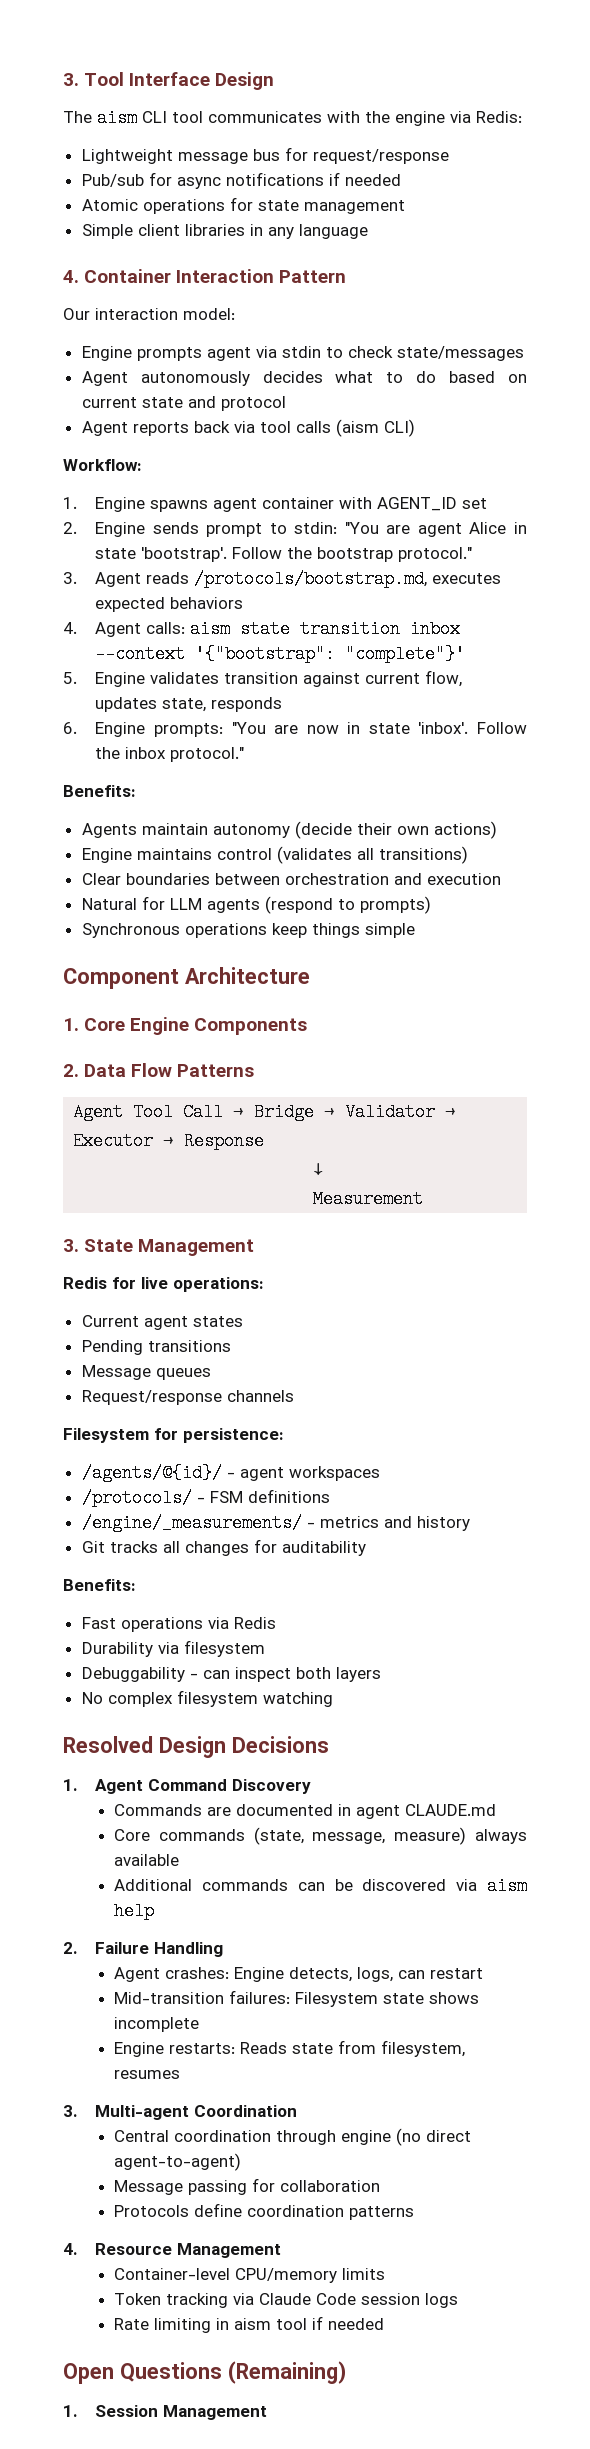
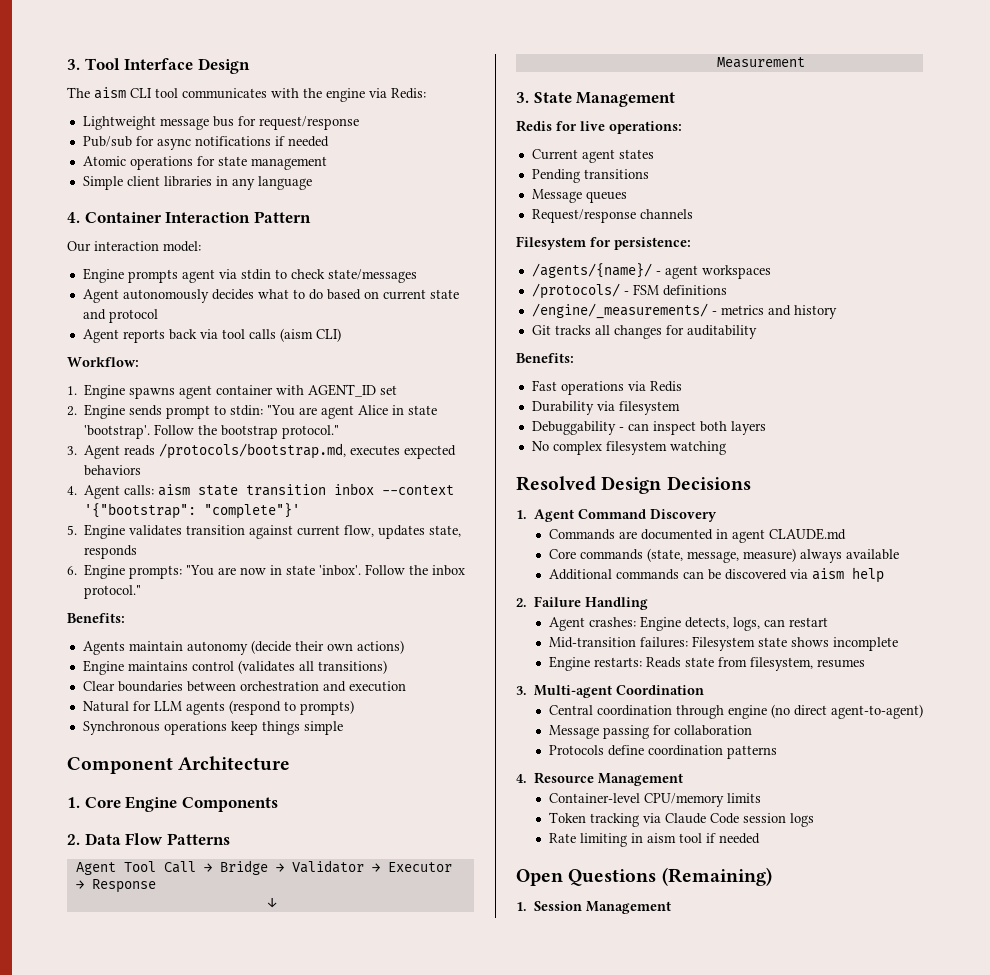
- /agents/@{id}/ - agent workspaces
+ /agents/{name}/ - agent workspaces

